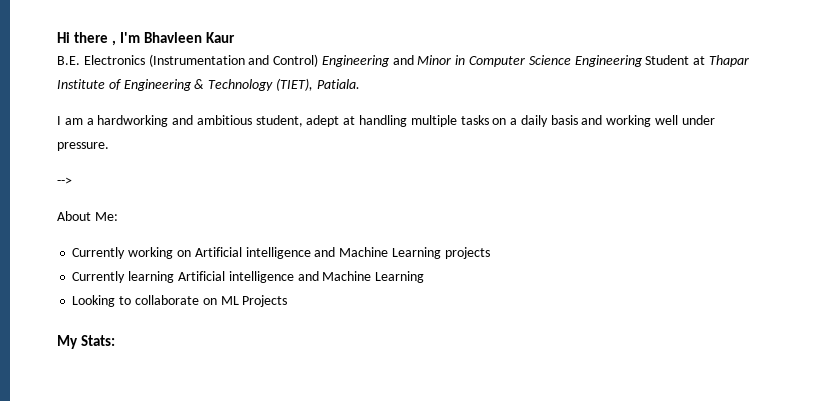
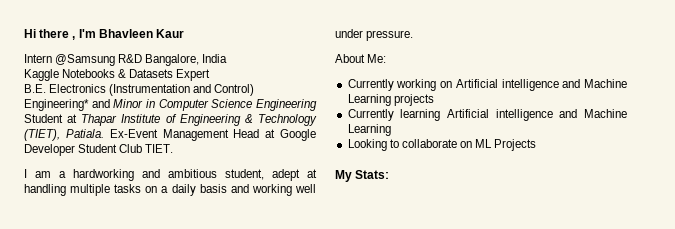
+ Intern @Samsung R&D Bangalore, India
+ Kaggle Notebooks & Datasets Expert
- B.E. Electronics (Instrumentation and Control) Engineering and Minor in Computer Science Engineering Student at Thapar Institute of Engineering & Technology (TIET), Patiala.
+ B.E. Electronics (Instrumentation and Control) Engineering* and Minor in Computer Science Engineering Student at Thapar Institute of Engineering & Technology (TIET), Patiala. Ex-Event Management Head at Google Developer Student Club TIET.
- -->

